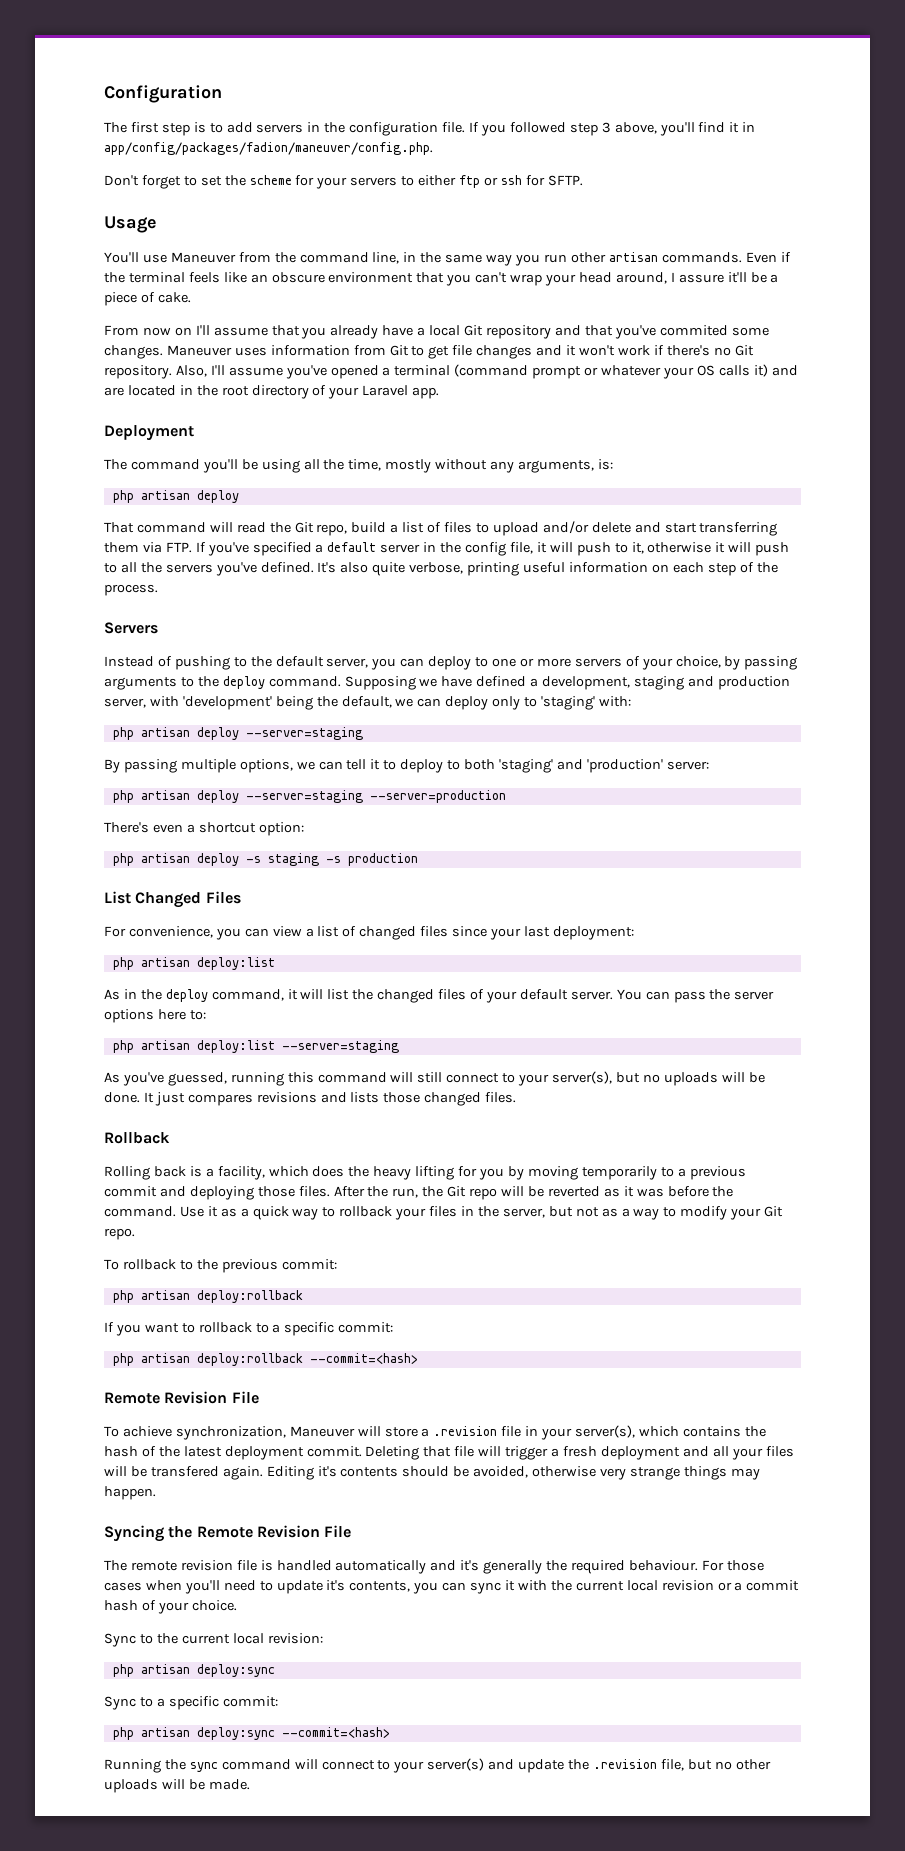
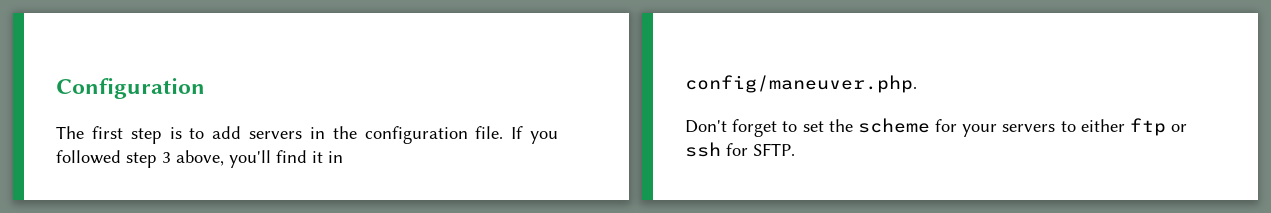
- If you followed step 3 above, you'll find it in app/config/packages/fadion/maneuver/config.php.
+ If you followed step 3 above, you'll find it in config/maneuver.php.
- Usage
- You'll use Maneuver from the command line, in the same way you run other artisan commands. Even if the terminal feels like an obscure environment that you can't wrap your head around, I assure it'll be a piece of cake.
- From now on I'll assume that you already have a local Git repository and that you've commited some changes. Maneuver uses information from Git to get file changes and it won't work if there's no Git repository. Also, I'll assume you've opened a terminal (command prompt or whatever your OS calls it) and are located in the root directory of your Laravel app.
- Deployment
- The command you'll be using all the time, mostly without any arguments, is:
- php artisan deploy
- That command will read the Git repo, build a list of files to upload and/or delete and start transferring them via FTP. If you've specified a default server in the config file, it will push to it, otherwise it will push to all the servers you've defined. It's also quite verbose, printing useful information on each step of the process.
- Servers
- Instead of pushing to the default server, you can deploy to one or more servers of your choice, by passing arguments to the deploy command. Supposing we have defined a development, staging and production server, with 'development' being the default, we can deploy only to 'staging' with:
- php artisan deploy --server=staging
- By passing multiple options, we can tell it to deploy to both 'staging' and 'production' server:
- php artisan deploy --server=staging --server=production
- There's even a shortcut option:
- php artisan deploy -s staging -s production
- List Changed Files
- For convenience, you can view a list of changed files since your last deployment:
- php artisan deploy:list
- As in the deploy command, it will list the changed files of your default server. You can pass the server options here to:
- php artisan deploy:list --server=staging
- As you've guessed, running this command will still connect to your server(s), but no uploads will be done. It just compares revisions and lists those changed files.
- Rollback
- Rolling back is a facility, which does the heavy lifting for you by moving temporarily to a previous commit and deploying those files. After the run, the Git repo will be reverted as it was before the command. Use it as a quick way to rollback your files in the server, but not as a way to modify your Git repo.
- To rollback to the previous commit:
- php artisan deploy:rollback
- If you want to rollback to a specific commit:
- php artisan deploy:rollback --commit=<hash>
- Remote Revision File
- To achieve synchronization, Maneuver will store a .revision file in your server(s), which contains the hash of the latest deployment commit. Deleting that file will trigger a fresh deployment and all your files will be transfered again. Editing it's contents should be avoided, otherwise very strange things may happen.
- Syncing the Remote Revision File
- The remote revision file is handled automatically and it's generally the required behaviour. For those cases when you'll need to update it's contents, you can sync it with the current local revision or a commit hash of your choice.
- Sync to the current local revision:
- php artisan deploy:sync
- Sync to a specific commit:
- php artisan deploy:sync --commit=<hash>
- Running the sync command will connect to your server(s) and update the .revision file, but no other uploads will be made.

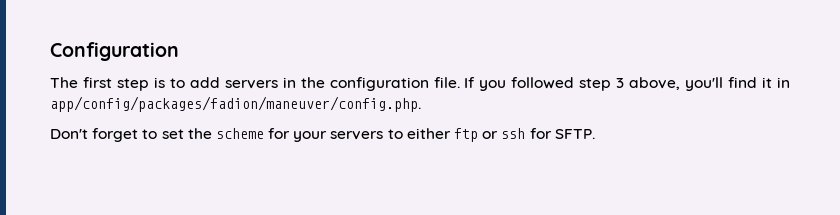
- If you followed step 3 above, you'll find it in config/maneuver.php.
+ If you followed step 3 above, you'll find it in app/config/packages/fadion/maneuver/config.php.

